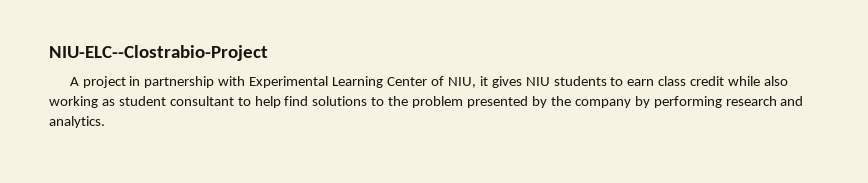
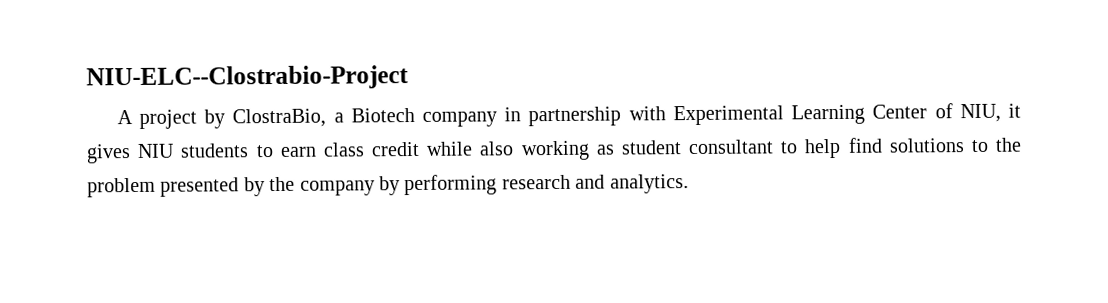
- A project in partnership with Experimental Learning Center of NIU, it gives NIU students to earn class credit while also working as student consultant to help find solutions to the problem presented by the company by performing research and analytics.
+ A project by ClostraBio, a Biotech company in partnership with Experimental Learning Center of NIU, it gives NIU students to earn class credit while also working as student consultant to help find solutions to the problem presented by the company by performing research and analytics.

